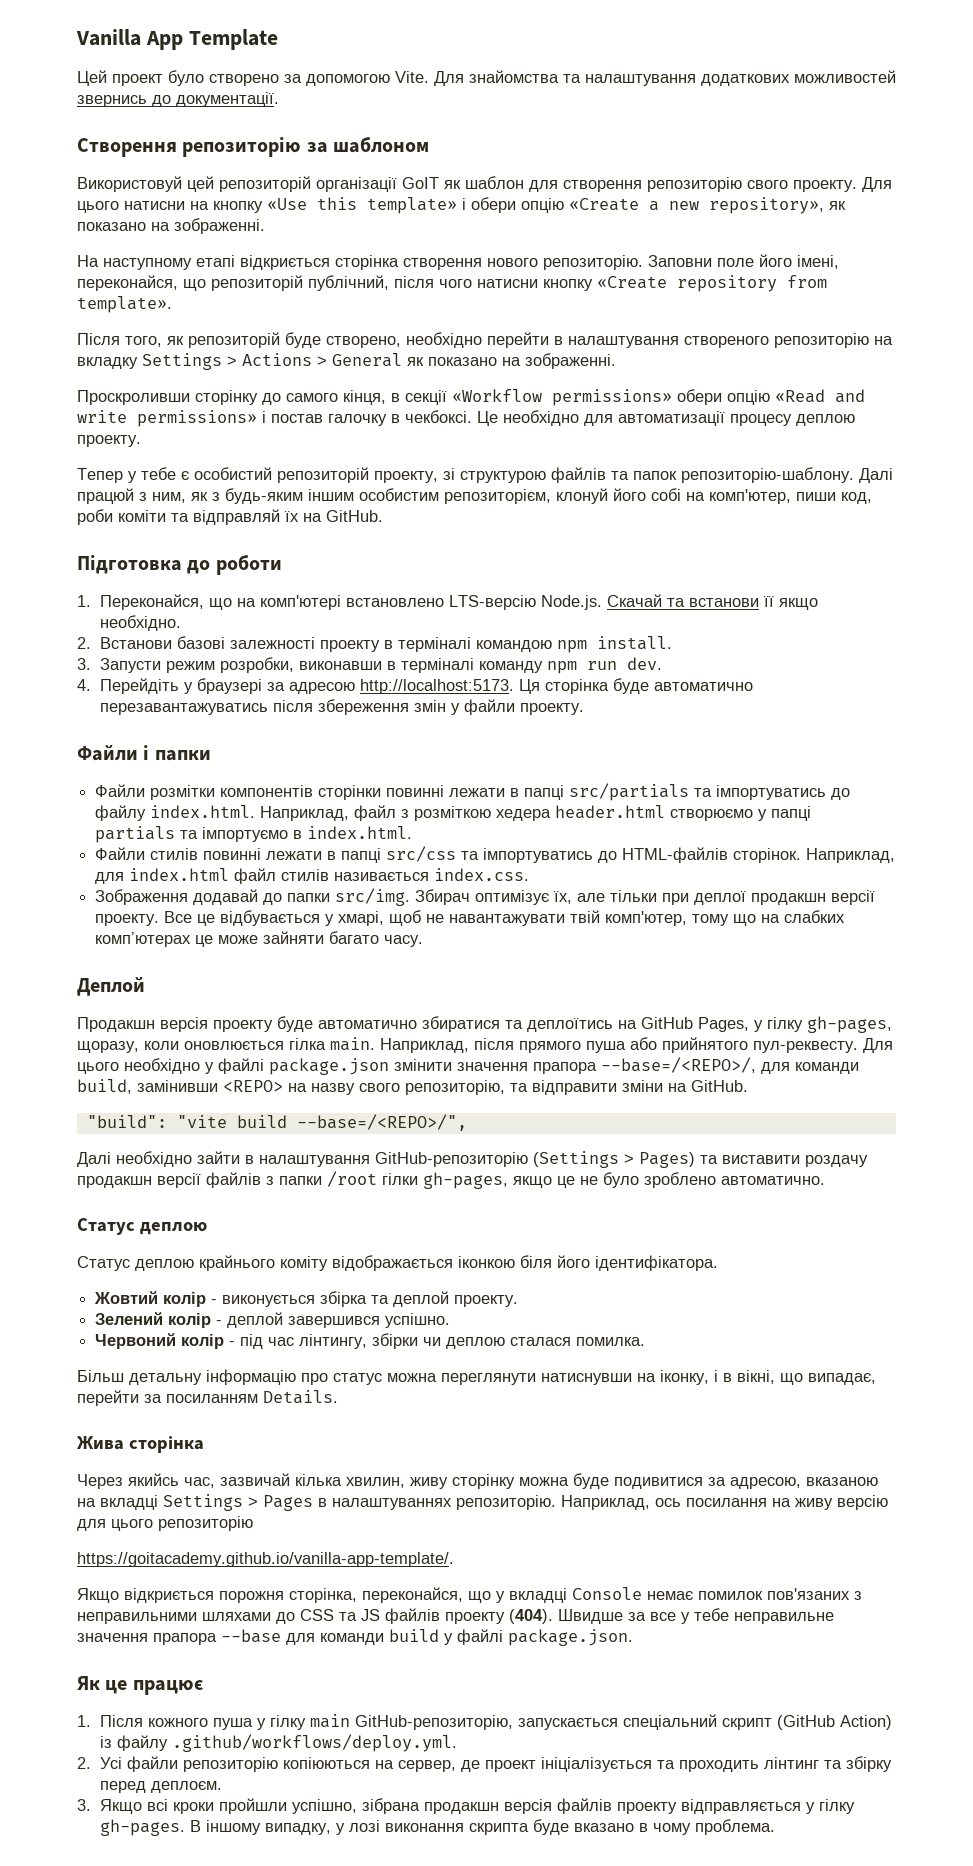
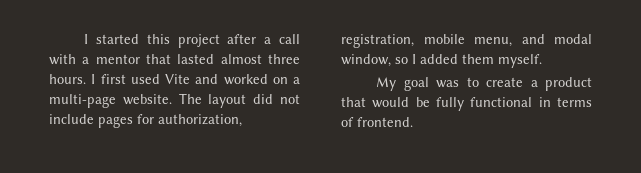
- Vanilla App Template
- Цей проект було створено за допомогою Vite. Для знайомства та налаштування додаткових можливостей звернись до документації.
- Створення репозиторію за шаблоном
- Використовуй цей репозиторій організації GoIT як шаблон для створення репозиторію свого проекту. Для цього натисни на кнопку «Use this template» і обери опцію «Create a new repository», як показано на зображенні.
- На наступному етапі відкриється сторінка створення нового репозиторію. Заповни поле його імені, переконайся, що репозиторій публічний, після чого натисни кнопку «Create repository from template».
- Після того, як репозиторій буде створено, необхідно перейти в налаштування створеного репозиторію на вкладку Settings > Actions > General як показано на зображенні.
- Проскроливши сторінку до самого кінця, в секції «Workflow permissions» обери опцію «Read and write permissions» і постав галочку в чекбоксі. Це необхідно для автоматизації процесу деплою проекту.
- Тепер у тебе є особистий репозиторій проекту, зі структурою файлів та папок репозиторію-шаблону. Далі працюй з ним, як з будь-яким іншим особистим репозиторієм, клонуй його собі на комп'ютер, пиши код, роби коміти та відправляй їх на GitHub.
- Підготовка до роботи
- 1. Переконайся, що на комп'ютері встановлено LTS-версію Node.js. Скачай та встанови її якщо необхідно.
- 2. Встанови базові залежності проекту в терміналі командою npm install.
- 3. Запусти режим розробки, виконавши в терміналі команду npm run dev.
- 4. Перейдіть у браузері за адресою http://localhost:5173. Ця сторінка буде автоматично перезавантажуватись після збереження змін у файли проекту.
- Файли і папки
- Файли розмітки компонентів сторінки повинні лежати в папці src/partials та імпортуватись до файлу index.html. Наприклад, файл з розміткою хедера header.html створюємо у папці partials та імпортуємо в index.html.
- Файли стилів повинні лежати в папці src/css та імпортуватись до HTML-файлів сторінок. Наприклад, для index.html файл стилів називається index.css.
- Зображення додавай до папки src/img. Збирач оптимізує їх, але тільки при деплої продакшн версії проекту. Все це відбувається у хмарі, щоб не навантажувати твій комп'ютер, тому що на слабких компʼютерах це може зайняти багато часу.
- Деплой
- Продакшн версія проекту буде автоматично збиратися та деплоїтись на GitHub Pages, у гілку gh-pages, щоразу, коли оновлюється гілка main. Наприклад, після прямого пуша або прийнятого пул-реквесту. Для цього необхідно у файлі package.json змінити значення прапора --base=/<REPO>/, для команди build, замінивши <REPO> на назву свого репозиторію, та відправити зміни на GitHub.
- "build": "vite build --base=/<REPO>/",
- Далі необхідно зайти в налаштування GitHub-репозиторію (Settings > Pages) та виставити роздачу продакшн версії файлів з папки /root гілки gh-pages, якщо це не було зроблено автоматично.
- Статус деплою
- Статус деплою крайнього коміту відображається іконкою біля його ідентифікатора.
- Жовтий колір - виконується збірка та деплой проекту.
- Зелений колір - деплой завершився успішно.
- Червоний колір - під час лінтингу, збірки чи деплою сталася помилка.
- Більш детальну інформацію про статус можна переглянути натиснувши на іконку, і в вікні, що випадає, перейти за посиланням Details.
- Жива сторінка
- Через якийсь час, зазвичай кілька хвилин, живу сторінку можна буде подивитися за адресою, вказаною на вкладці Settings > Pages в налаштуваннях репозиторію. Наприклад, ось посилання на живу версію для цього репозиторію
- https://goitacademy.github.io/vanilla-app-template/.
- Якщо відкриється порожня сторінка, переконайся, що у вкладці Console немає помилок пов'язаних з неправильними шляхами до CSS та JS файлів проекту (404). Швидше за все у тебе неправильне значення прапора --base для команди build у файлі package.json.
- Як це працює
- 1. Після кожного пуша у гілку main GitHub-репозиторію, запускається спеціальний скрипт (GitHub Action) із файлу .github/workflows/deploy.yml.
- 2. Усі файли репозиторію копіюються на сервер, де проект ініціалізується та проходить лінтинг та збірку перед деплоєм.
- 3. Якщо всі кроки пройшли успішно, зібрана продакшн версія файлів проекту відправляється у гілку gh-pages. В іншому випадку, у лозі виконання скрипта буде вказано в чому проблема.
+ I started this project after a call with a mentor that lasted almost three hours. I first used Vite and worked on a multi-page website. The layout did not include pages for authorization, registration, mobile menu, and modal window, so I added them myself.
+ My goal was to create a product that would be fully functional in terms of frontend.

